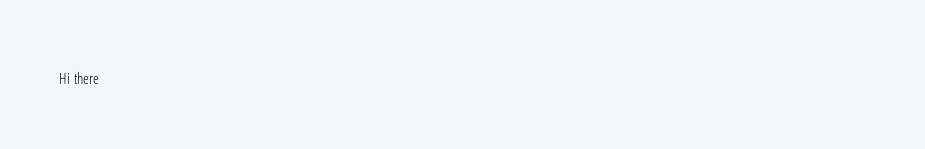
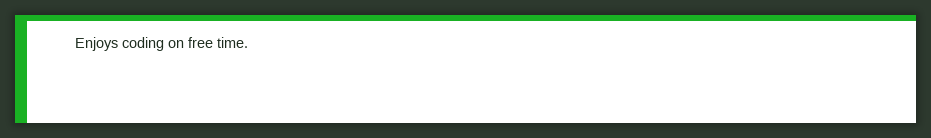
- Hi there
+ Enjoys coding on free time.

